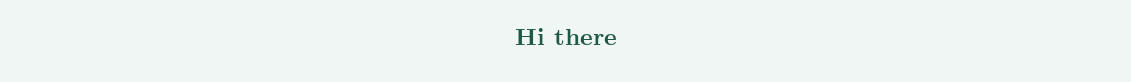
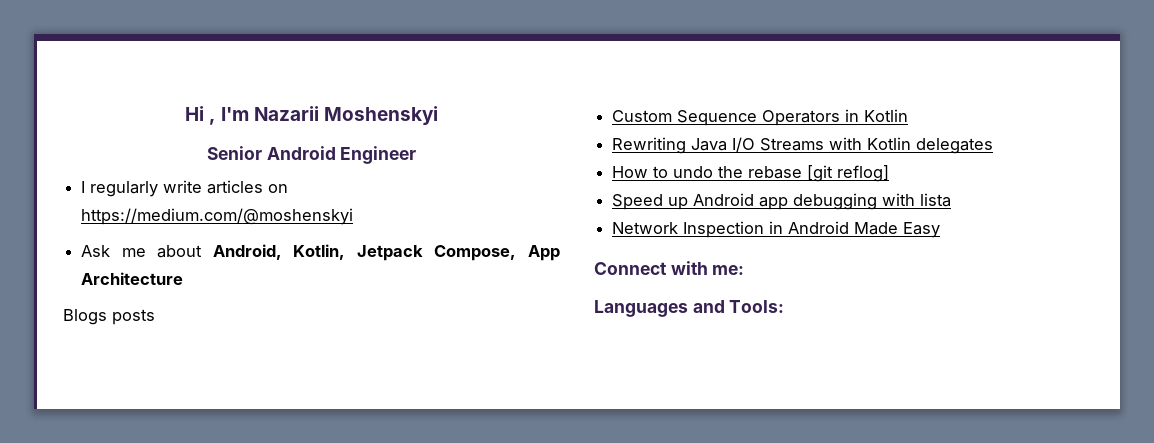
- Hi there
+ Hi , I'm Nazarii Moshenskyi
+ Senior Android Engineer
+ I regularly write articles on https://medium.com/@moshenskyi
+ Ask me about Android, Kotlin, Jetpack Compose, App Architecture
+ Blogs posts
+ Custom Sequence Operators in Kotlin
+ Rewriting Java I/O Streams with Kotlin delegates
+ How to undo the rebase [git reflog]
+ Speed up Android app debugging with lista
+ Network Inspection in Android Made Easy
+ Connect with me:
+ Languages and Tools:

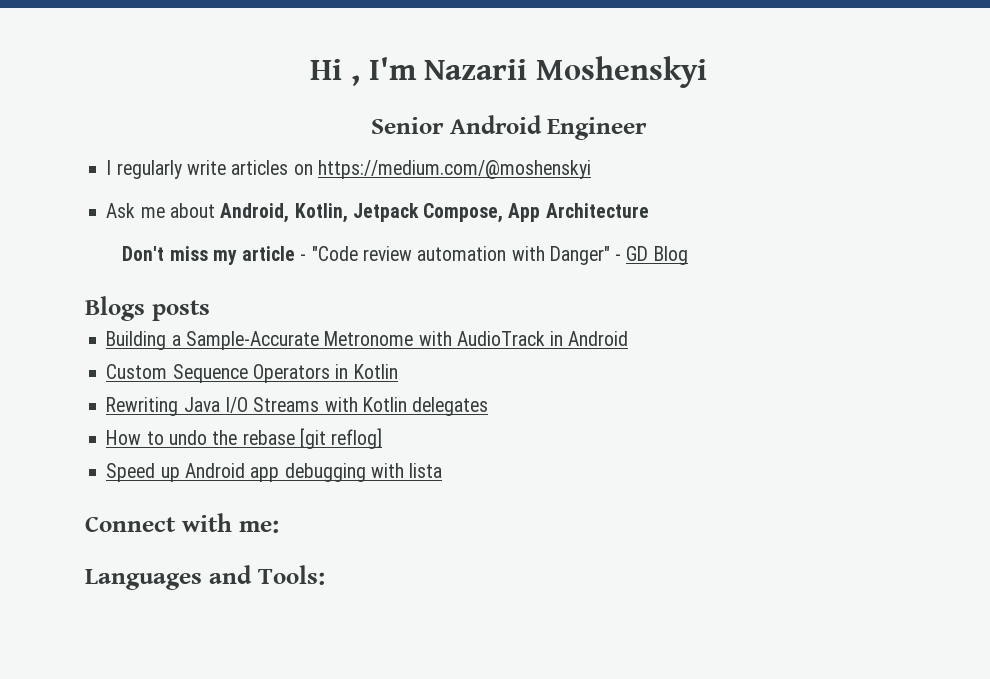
+ Don't miss my article - "Code review automation with Danger" - GD Blog
  Blogs posts
+ Building a Sample-Accurate Metronome with AudioTrack in Android
- Network Inspection in Android Made Easy

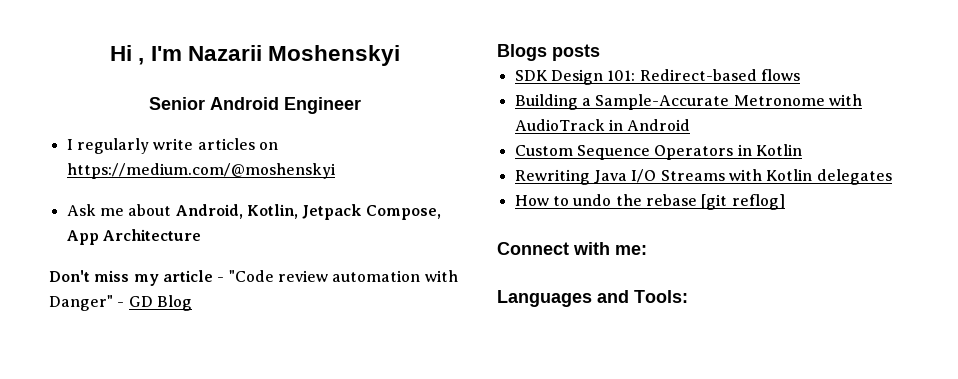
+ SDK Design 101: Redirect-based flows
- Speed up Android app debugging with lista

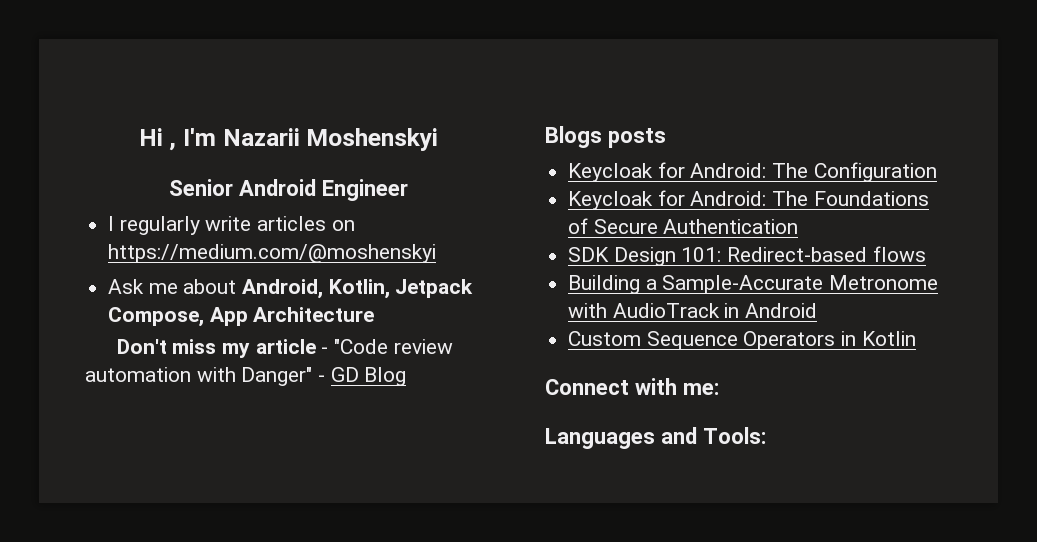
+ Keycloak for Android: The Configuration
+ Keycloak for Android: The Foundations of Secure Authentication
- Rewriting Java I/O Streams with Kotlin delegates
- How to undo the rebase [git reflog]

